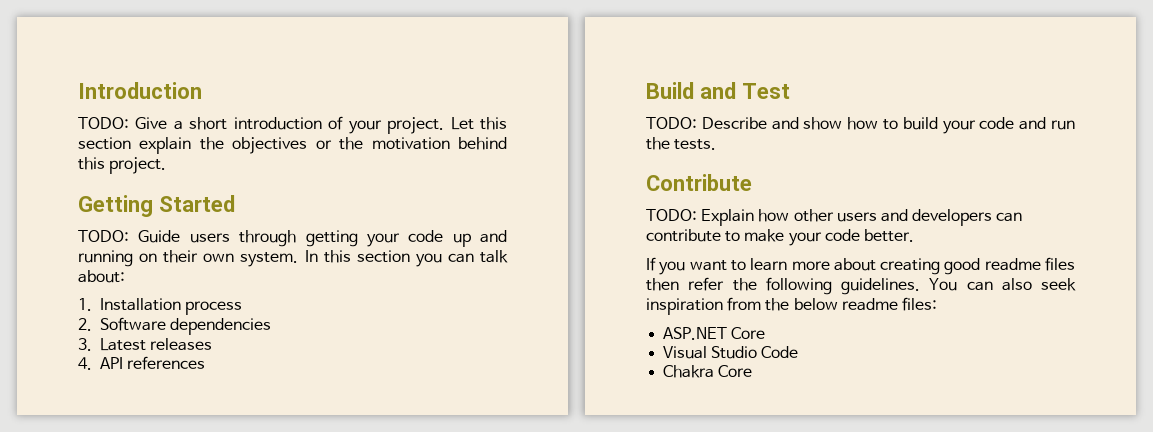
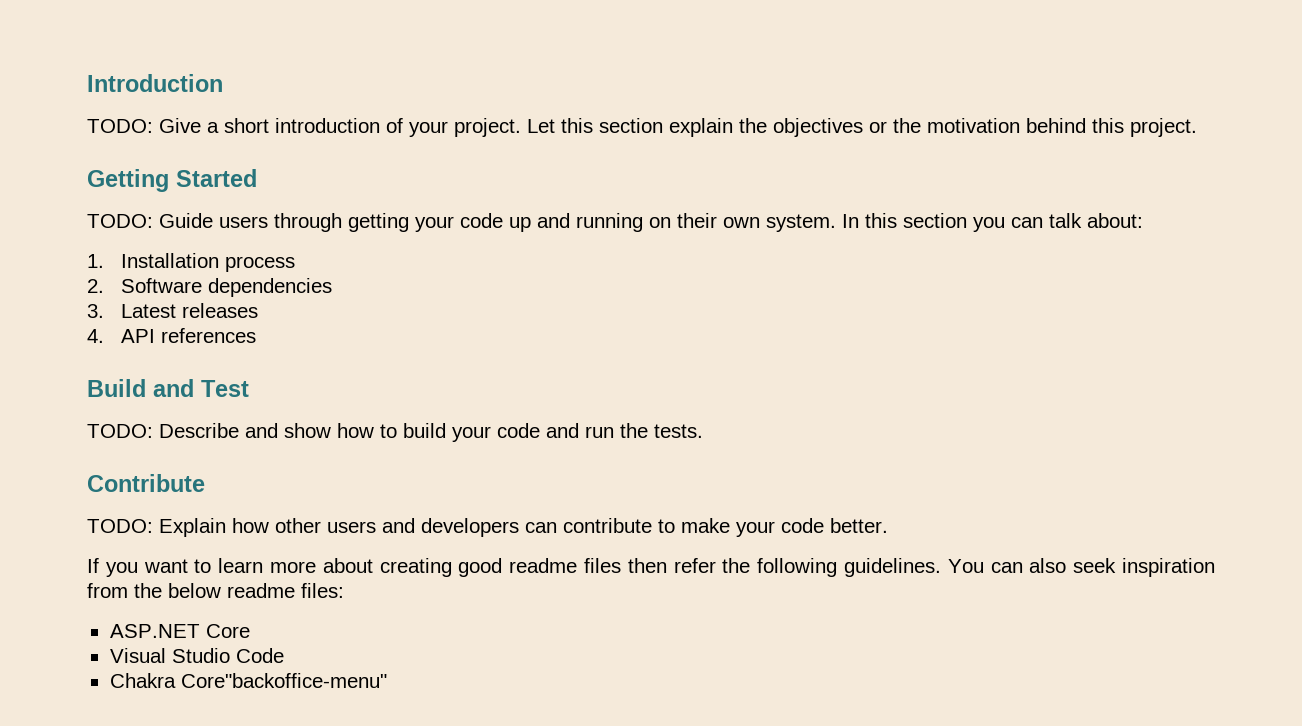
- Chakra Core
+ Chakra Core"backoffice-menu"

